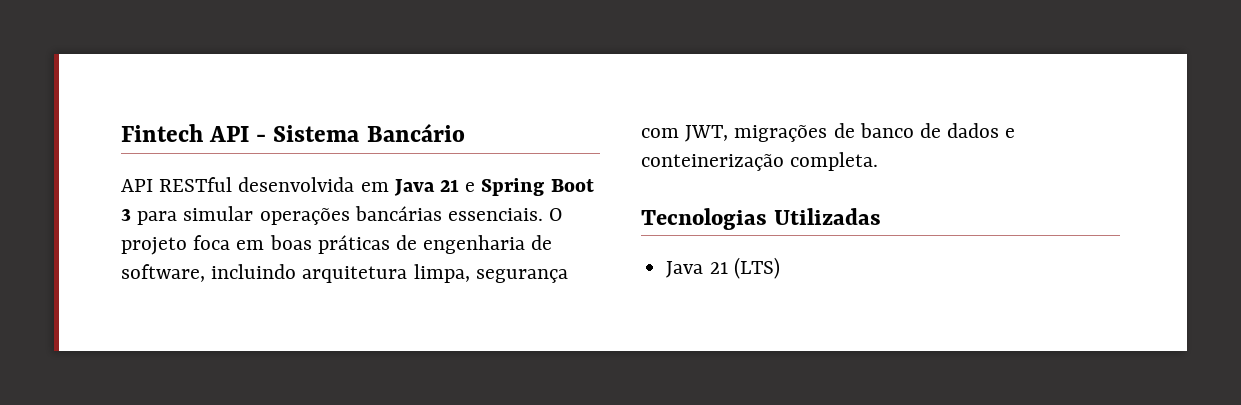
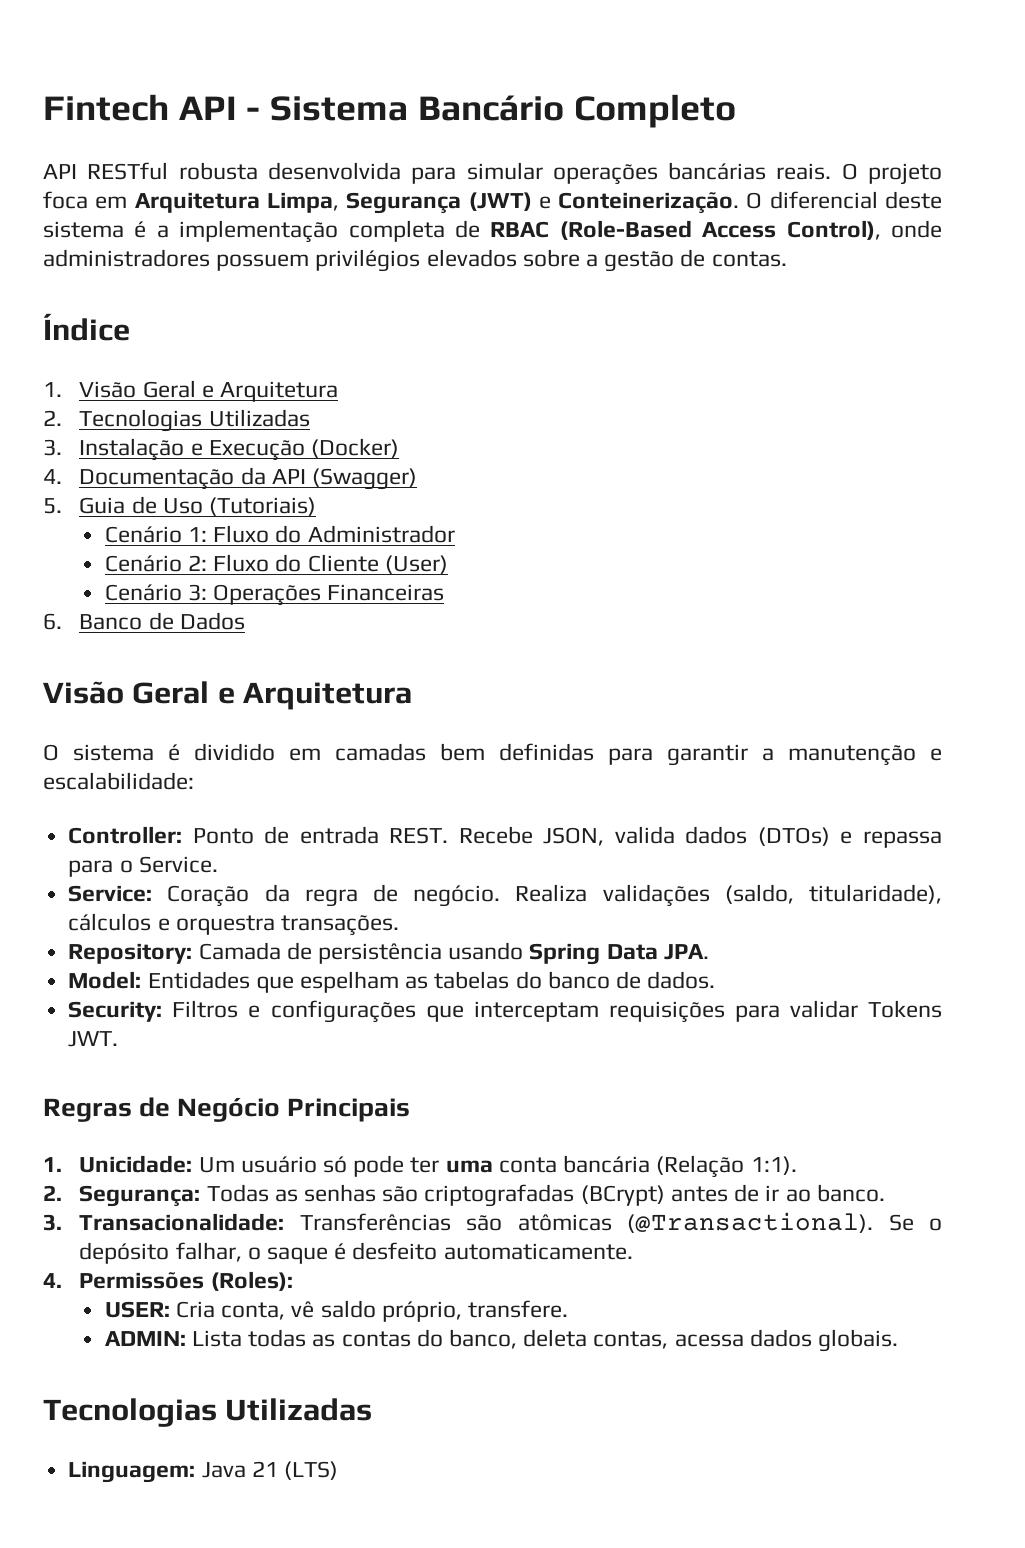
- Fintech API - Sistema Bancário
+ Fintech API - Sistema Bancário Completo
- API RESTful desenvolvida em Java 21 e Spring Boot 3 para simular operações bancárias essenciais.
+ API RESTful robusta desenvolvida para simular operações bancárias reais.
- O projeto foca em boas práticas de engenharia de software, incluindo arquitetura limpa, segurança com JWT, migrações de banco de dados e conteinerização completa.
+ O projeto foca em Arquitetura Limpa, Segurança (JWT) e Conteinerização. O diferencial deste sistema é a implementação completa de RBAC (Role-Based Access Control), onde administradores possuem privilégios elevados sobre a gestão de contas.
+ Índice
+ 1. Visão Geral e Arquitetura
+ 2. Tecnologias Utilizadas
+ 3. Instalação e Execução (Docker)
+ 4. Documentação da API (Swagger)
+ 5. Guia de Uso (Tutoriais)
+ Cenário 1: Fluxo do Administrador
+ Cenário 2: Fluxo do Cliente (User)
+ Cenário 3: Operações Financeiras
+ 6. Banco de Dados
+ Visão Geral e Arquitetura
+ O sistema é dividido em camadas bem definidas para garantir a manutenção e escalabilidade:
+ Controller: Ponto de entrada REST. Recebe JSON, valida dados (DTOs) e repassa para o Service.
+ Service: Coração da regra de negócio. Realiza validações (saldo, titularidade), cálculos e orquestra transações.
+ Repository: Camada de persistência usando Spring Data JPA.
+ Model: Entidades que espelham as tabelas do banco de dados.
+ Security: Filtros e configurações que interceptam requisições para validar Tokens JWT.
+ Regras de Negócio Principais
+ 1. Unicidade: Um usuário só pode ter uma conta bancária (Relação 1:1).
+ 2. Segurança: Todas as senhas são criptografadas (BCrypt) antes de ir ao banco.
+ 3. Transacionalidade: Transferências são atômicas (@Transactional). Se o depósito falhar, o saque é desfeito automaticamente.
+ 4. Permissões (Roles):
+ USER: Cria conta, vê saldo próprio, transfere.
+ ADMIN: Lista todas as contas do banco, deleta contas, acessa dados globais.
  Tecnologias Utilizadas
- Java 21 (LTS)
+ Linguagem: Java 21 (LTS)

